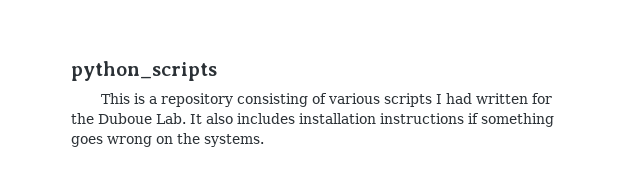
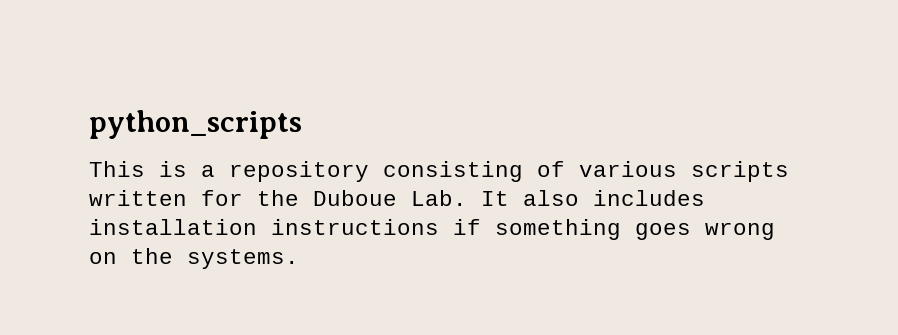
- This is a repository consisting of various scripts I had written for the Duboue Lab. It also includes installation instructions if something goes wrong on the systems.
+ This is a repository consisting of various scripts written for the Duboue Lab. It also includes installation instructions if something goes wrong on the systems.

